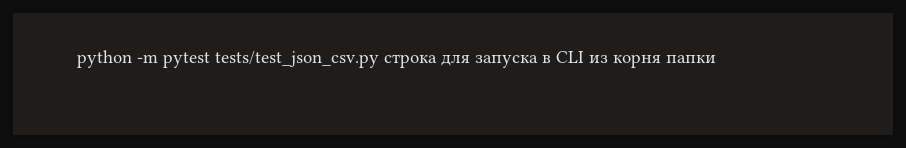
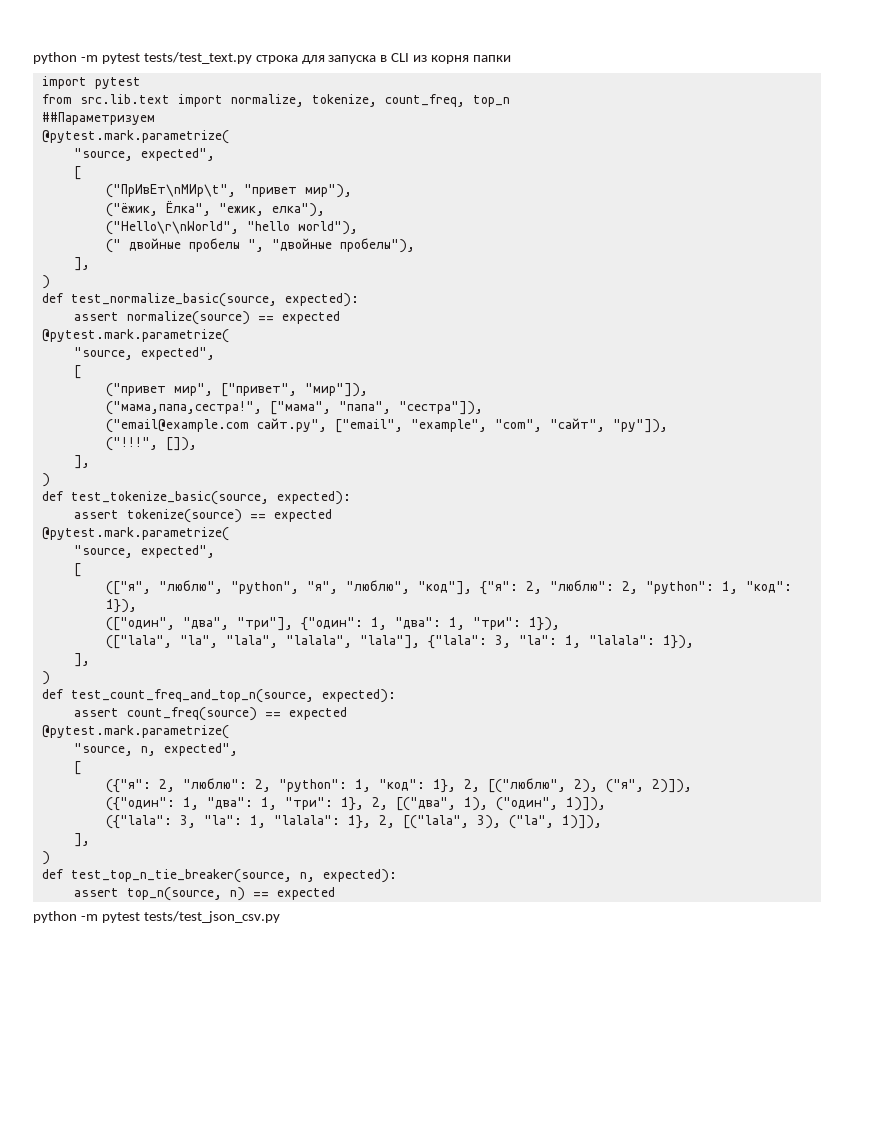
- python -m pytest tests/test_json_csv.py строка для запуска в CLI из корня папки
+ python -m pytest tests/test_text.py строка для запуска в CLI из корня папки
+ import pytest
+ from src.lib.text import normalize, tokenize, count_freq, top_n
+ ##Параметризуем
+ @pytest.mark.parametrize(
+ "source, expected",
+ [
+ ("ПрИвЕт\nМИр\t", "привет мир"),
+ ("ёжик, Ёлка", "ежик, елка"),
+ ("Hello\r\nWorld", "hello world"),
+ (" двойные пробелы ", "двойные пробелы"),
+ ],
+ )
+ def test_normalize_basic(source, expected):
+ assert normalize(source) == expected
+ @pytest.mark.parametrize(
+ "source, expected",
+ [
+ ("привет мир", ["привет", "мир"]),
+ ("мама,папа,сестра!", ["мама", "папа", "сестра"]),
+ ("email@example.com сайт.ру", ["email", "example", "com", "сайт", "ру"]),
+ ("!!!", []),
+ ],
+ )
+ def test_tokenize_basic(source, expected):
+ assert tokenize(source) == expected
+ @pytest.mark.parametrize(
+ "source, expected",
+ [
+ (["я", "люблю", "python", "я", "люблю", "код"], {"я": 2, "люблю": 2, "python": 1, "код": 1}),
+ (["один", "два", "три"], {"один": 1, "два": 1, "три": 1}),
+ (["lala", "la", "lala", "lalala", "lala"], {"lala": 3, "la": 1, "lalala": 1}),
+ ],
+ )
+ def test_count_freq_and_top_n(source, expected):
+ assert count_freq(source) == expected
+ @pytest.mark.parametrize(
+ "source, n, expected",
+ [
+ ({"я": 2, "люблю": 2, "python": 1, "код": 1}, 2, [("люблю", 2), ("я", 2)]),
+ ({"один": 1, "два": 1, "три": 1}, 2, [("два", 1), ("один", 1)]),
+ ({"lala": 3, "la": 1, "lalala": 1}, 2, [("lala", 3), ("la", 1)]),
+ ],
+ )
+ def test_top_n_tie_breaker(source, n, expected):
+ assert top_n(source, n) == expected
+ python -m pytest tests/test_json_csv.py

